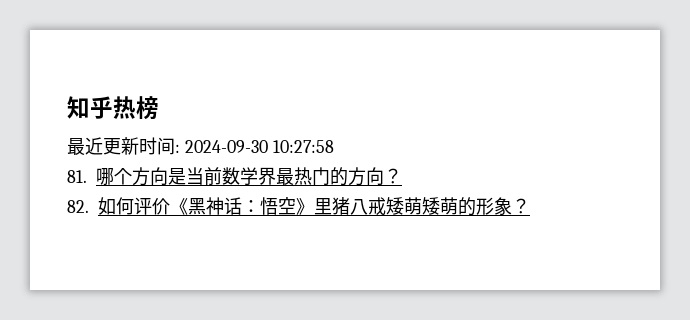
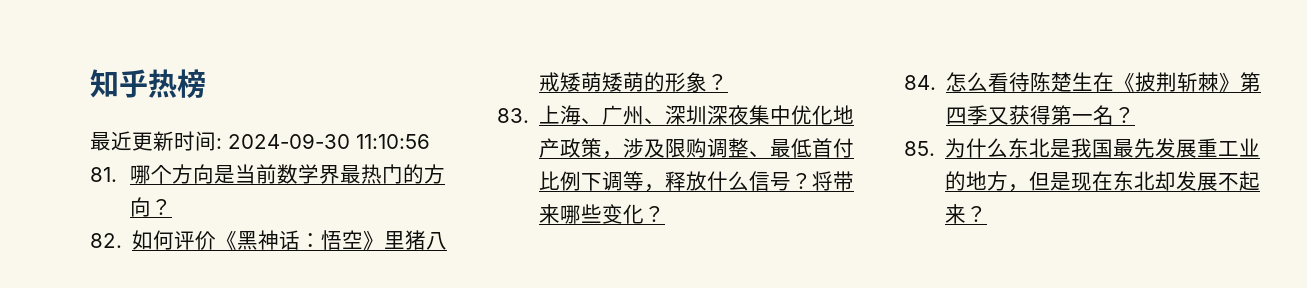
- 最近更新时间: 2024-09-30 10:27:58
+ 最近更新时间: 2024-09-30 11:10:56
+ 83.上海、广州、深圳深夜集中优化地产政策，涉及限购调整、最低首付比例下调等，释放什么信号？将带来哪些变化？
+ 84.怎么看待陈楚生在《披荆斩棘》第四季又获得第一名？
+ 85.为什么东北是我国最先发展重工业的地方，但是现在东北却发展不起来？

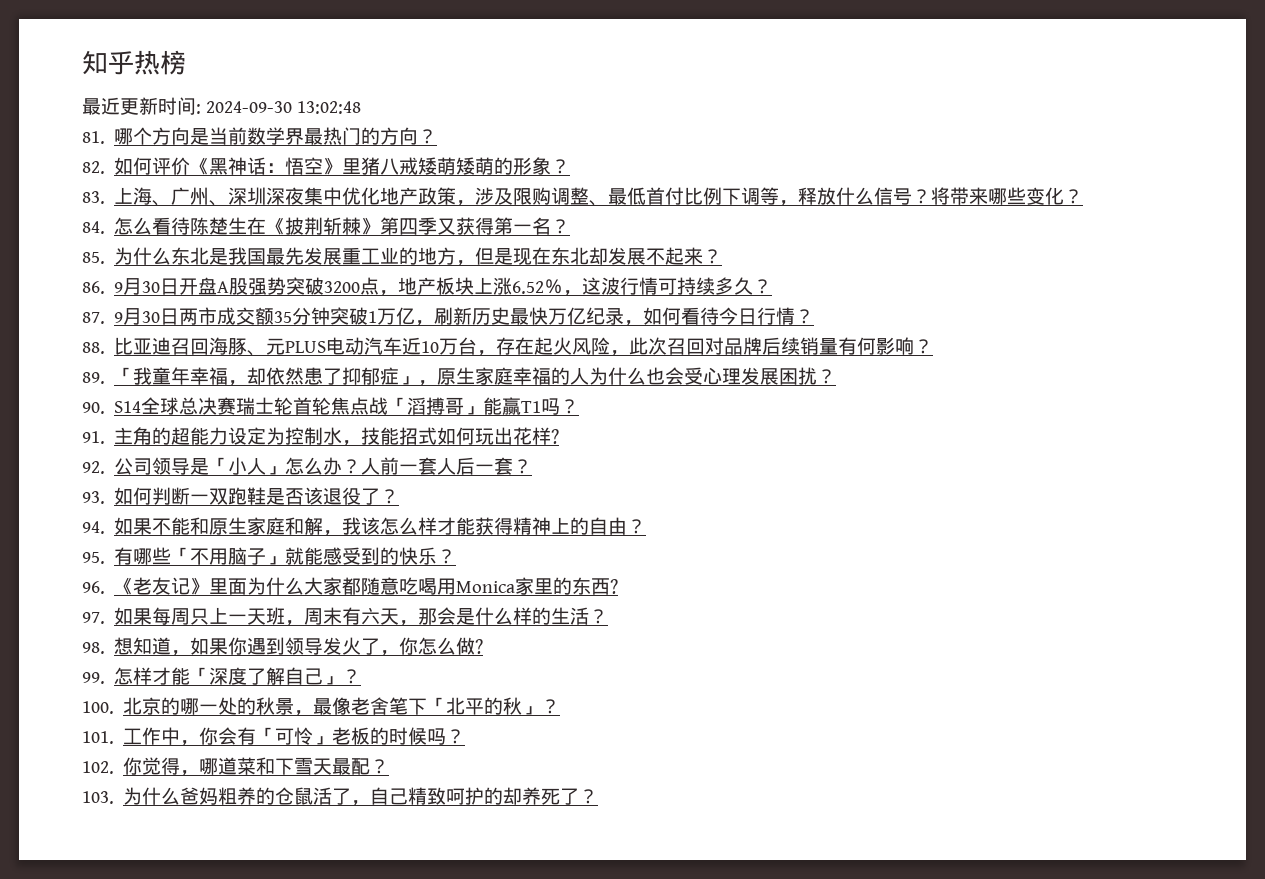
- 最近更新时间: 2024-09-30 11:10:56
+ 最近更新时间: 2024-09-30 13:02:48
+ 86. 9月30日开盘A股强势突破3200点，地产板块上涨6.52％，这波行情可持续多久？
+ 87. 9月30日两市成交额35分钟突破1万亿，刷新历史最快万亿纪录，如何看待今日行情？
+ 88.比亚迪召回海豚、元PLUS电动汽车近10万台，存在起火风险，此次召回对品牌后续销量有何影响？
+ 89.「我童年幸福，却依然患了抑郁症」，原生家庭幸福的人为什么也会受心理发展困扰？
+ 90. S14全球总决赛瑞士轮首轮焦点战「滔搏哥」能赢T1吗？
+ 91.主角的超能力设定为控制水，技能招式如何玩出花样?
+ 92.公司领导是「小人」怎么办？人前一套人后一套？
+ 93.如何判断一双跑鞋是否该退役了？
+ 94.如果不能和原生家庭和解，我该怎么样才能获得精神上的自由？
+ 95.有哪些「不用脑子」就能感受到的快乐？
+ 96.《老友记》里面为什么大家都随意吃喝用Monica家里的东西?
+ 97.如果每周只上一天班，周末有六天，那会是什么样的生活？
+ 98.想知道，如果你遇到领导发火了，你怎么做?
+ 99.怎样才能「深度了解自己」？
+ 100.北京的哪一处的秋景，最像老舍笔下「北平的秋」？
+ 101.工作中，你会有「可怜」老板的时候吗？
+ 102.你觉得，哪道菜和下雪天最配？
+ 103.为什么爸妈粗养的仓鼠活了，自己精致呵护的却养死了？

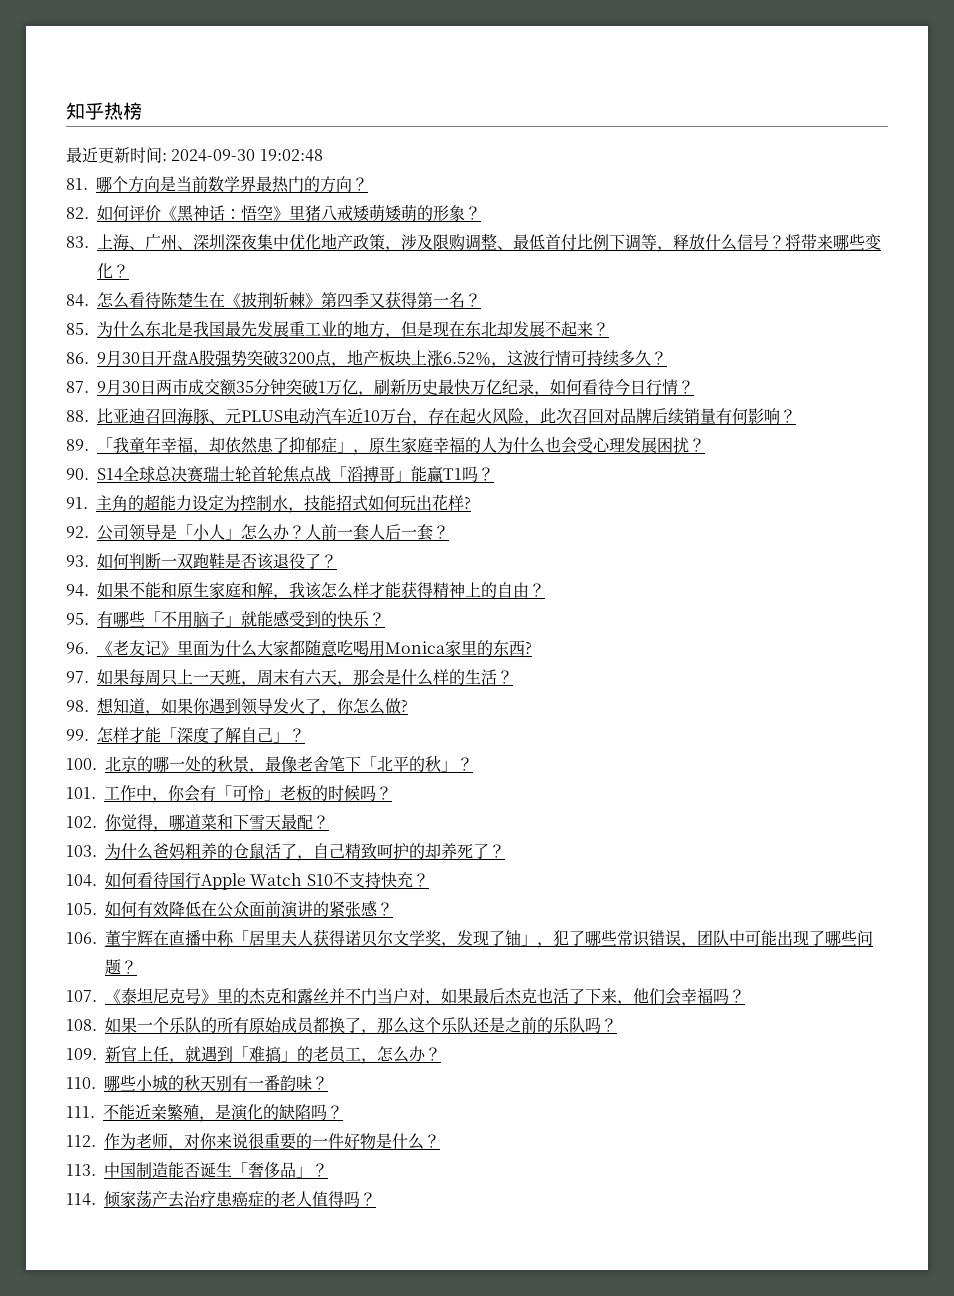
- 最近更新时间: 2024-09-30 13:02:48
+ 最近更新时间: 2024-09-30 19:02:48
+ 104.如何看待国行Apple Watch S10不支持快充？
+ 105.如何有效降低在公众面前演讲的紧张感？
+ 106.董宇辉在直播中称「居里夫人获得诺贝尔文学奖，发现了铀」，犯了哪些常识错误，团队中可能出现了哪些问题？
+ 107.《泰坦尼克号》里的杰克和露丝并不门当户对，如果最后杰克也活了下来，他们会幸福吗？
+ 108.如果一个乐队的所有原始成员都换了，那么这个乐队还是之前的乐队吗？
+ 109.新官上任，就遇到「难搞」的老员工，怎么办？
+ 110.哪些小城的秋天别有一番韵味？
+ 111.不能近亲繁殖，是演化的缺陷吗？
+ 112.作为老师，对你来说很重要的一件好物是什么？
+ 113.中国制造能否诞生「奢侈品」？
+ 114.倾家荡产去治疗患癌症的老人值得吗？

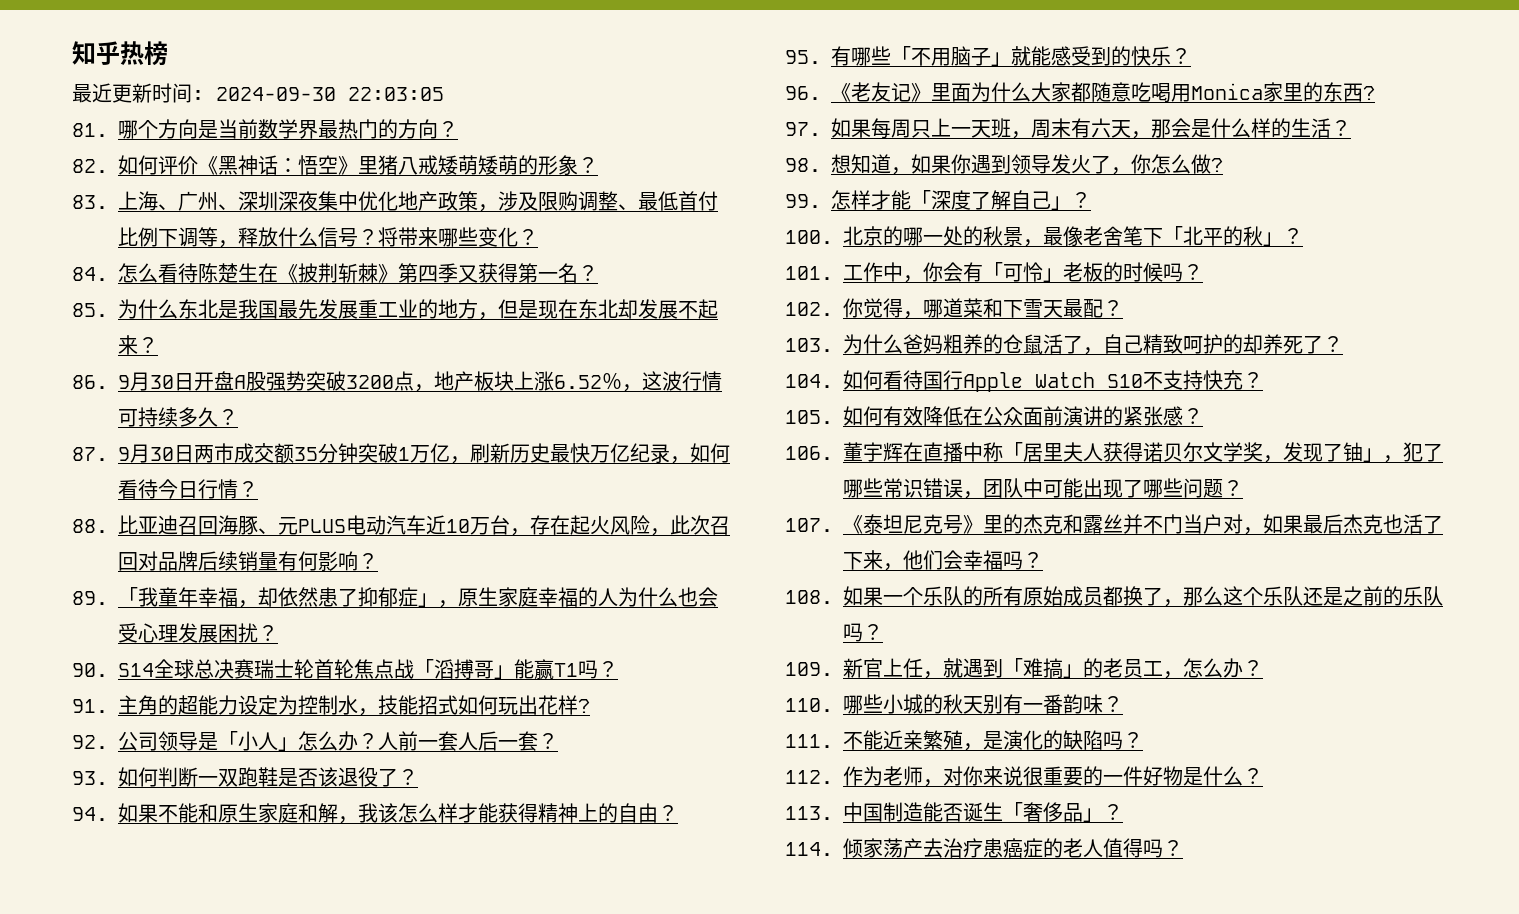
- 最近更新时间: 2024-09-30 19:02:48
+ 最近更新时间: 2024-09-30 22:03:05

